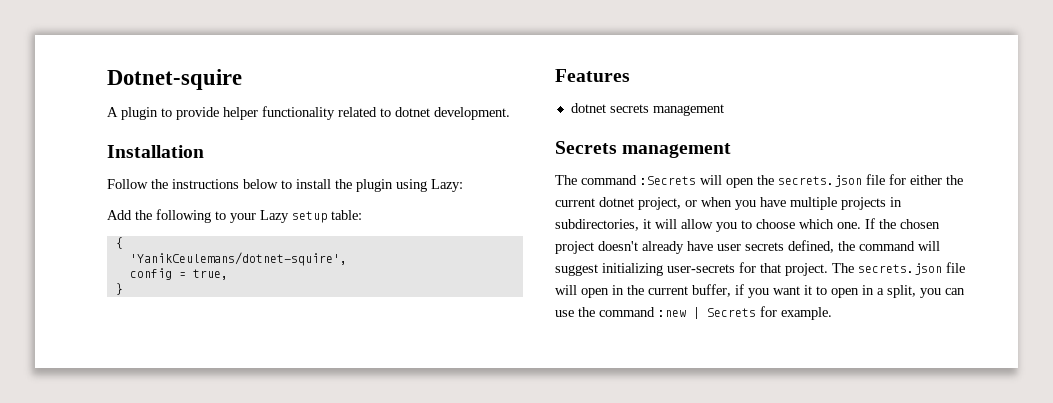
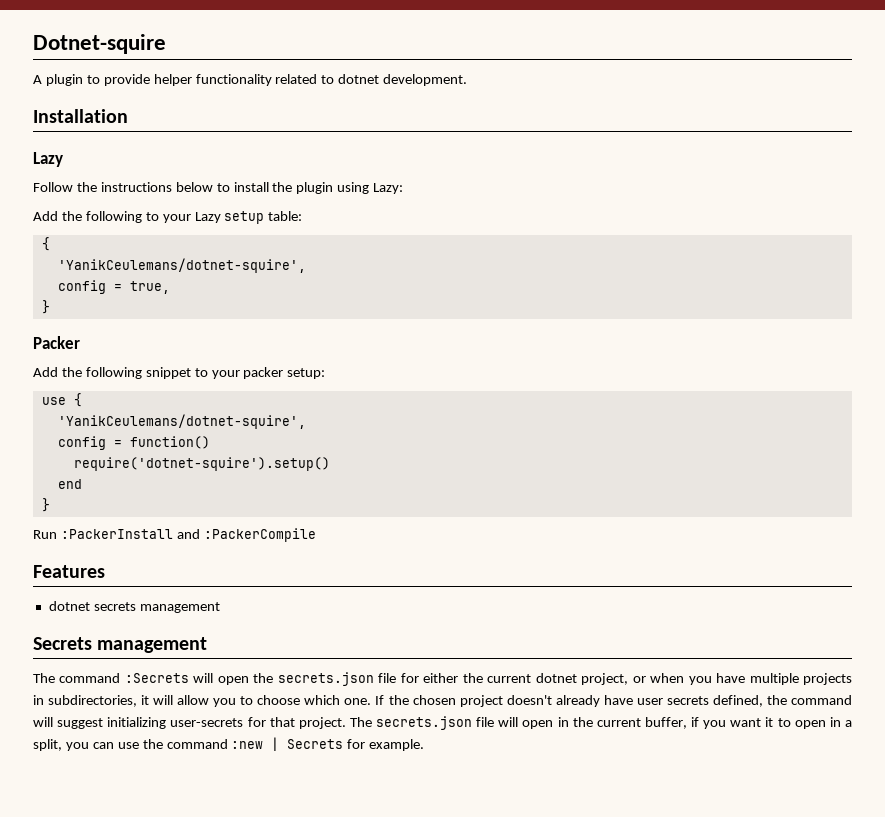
  Installation
+ Lazy
+ Packer
+ Add the following snippet to your packer setup:
+ use {
+ 'YanikCeulemans/dotnet-squire',
+ config = function()
+ require('dotnet-squire').setup()
+ end
+ }
+ Run :PackerInstall and :PackerCompile

